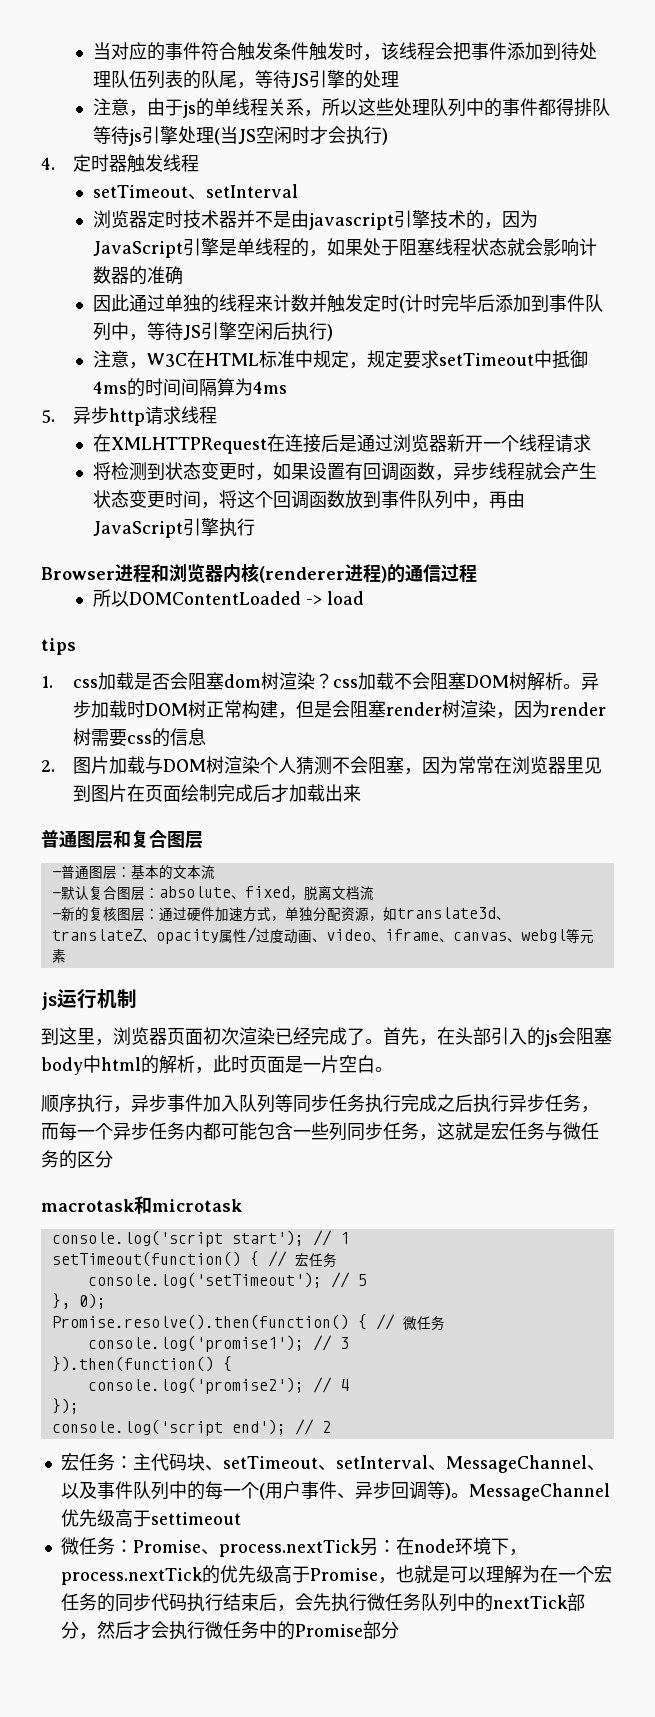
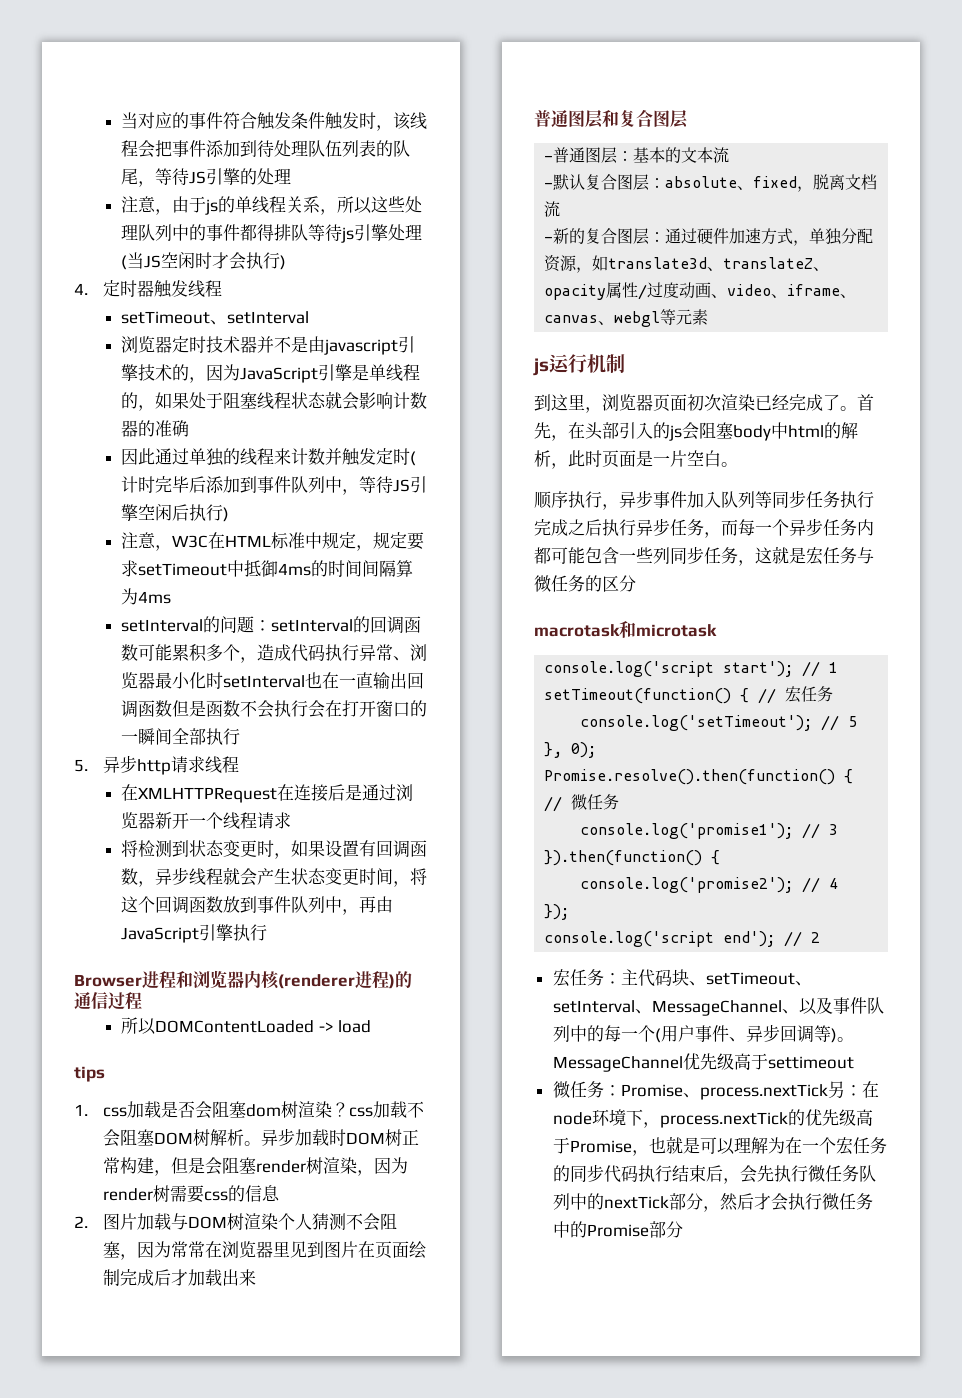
+ setInterval的问题：setInterval的回调函数可能累积多个，造成代码执行异常、浏览器最小化时setInterval也在一直输出回调函数但是函数不会执行会在打开窗口的一瞬间全部执行
- -新的复核图层：通过硬件加速方式，单独分配资源，如translate3d、translateZ、opacity属性/过度动画、video、iframe、canvas、webgl等元素
+ -新的复合图层：通过硬件加速方式，单独分配资源，如translate3d、translateZ、opacity属性/过度动画、video、iframe、canvas、webgl等元素

